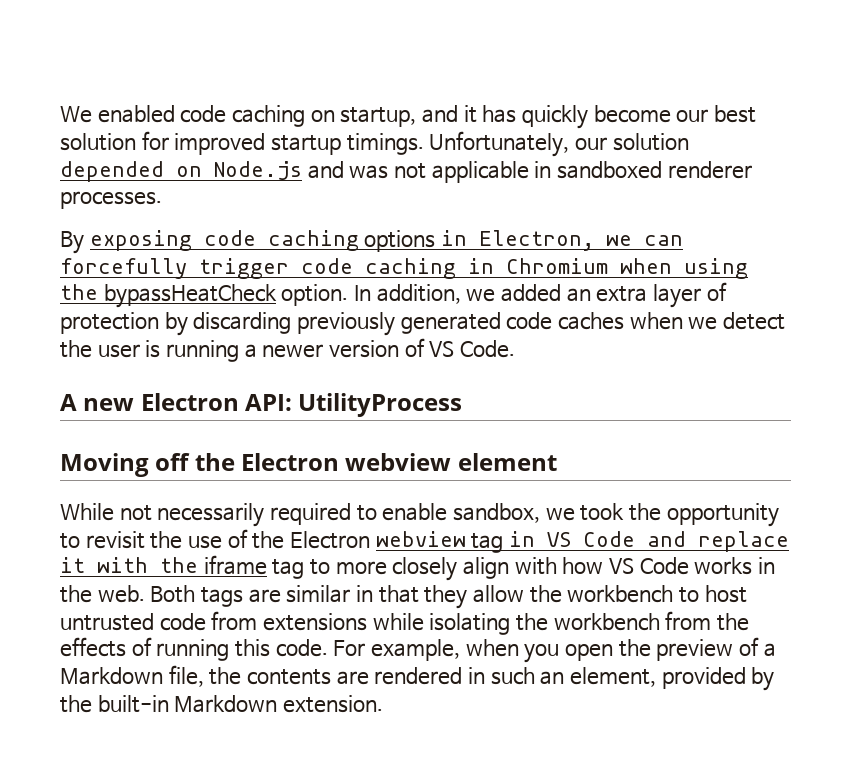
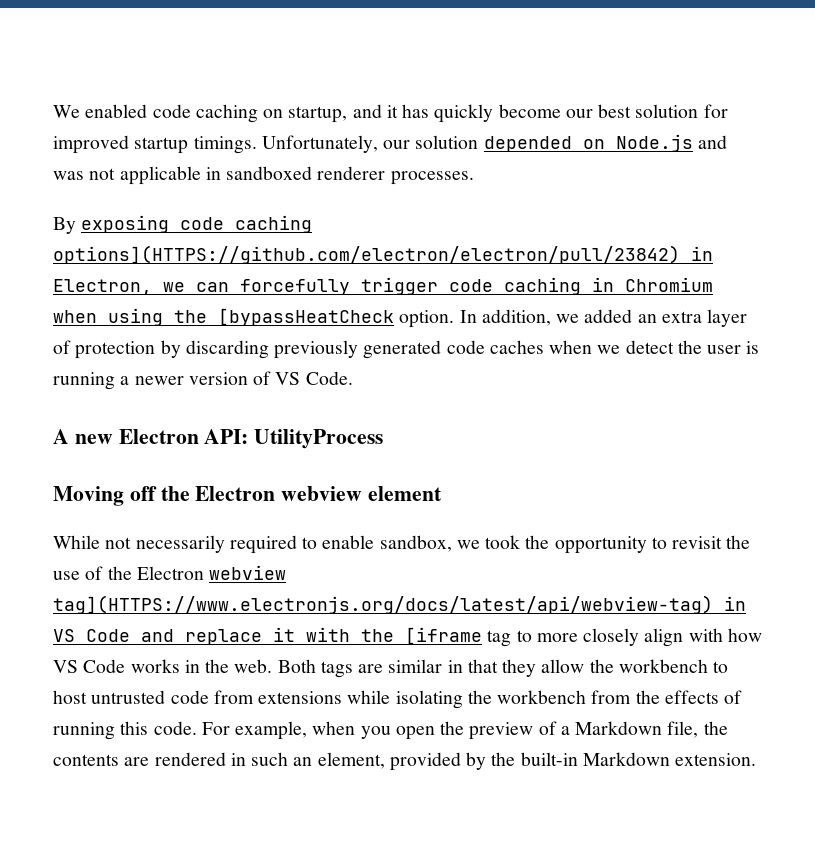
- By exposing code caching options in Electron, we can forcefully trigger code caching in Chromium when using the bypassHeatCheck option.
+ By exposing code caching options](HTTPS://github.com/electron/electron/pull/23842) in Electron, we can forcefully trigger code caching in Chromium when using the [bypassHeatCheck option.
- While not necessarily required to enable sandbox, we took the opportunity to revisit the use of the Electron webview tag in VS Code and replace it with the iframe tag to more closely align with how VS Code works in the web.
+ While not necessarily required to enable sandbox, we took the opportunity to revisit the use of the Electron webview tag](HTTPS://www.electronjs.org/docs/latest/api/webview-tag) in VS Code and replace it with the [iframe tag to more closely align with how VS Code works in the web.

